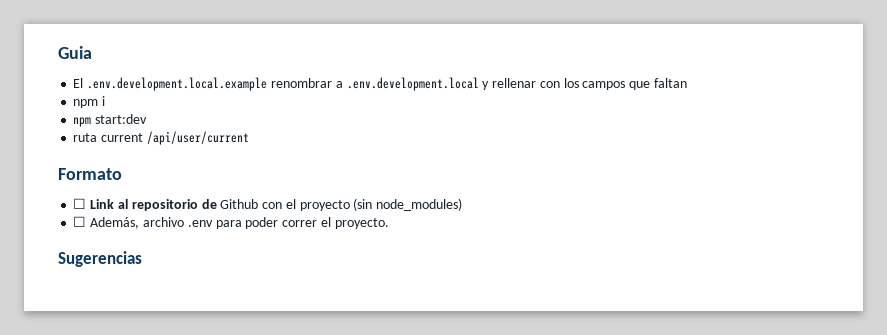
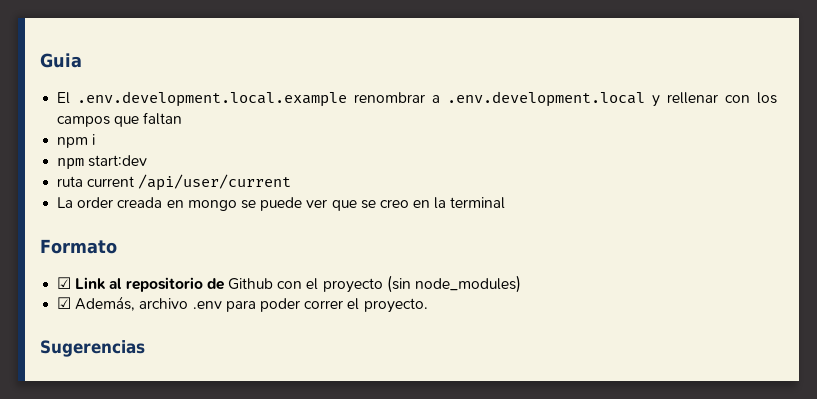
+ La order creada en mongo se puede ver que se creo en la terminal
- ☐ Link al repositorio de Github con el proyecto (sin node_modules)
+ ☑ Link al repositorio de Github con el proyecto (sin node_modules)
- ☐ Además, archivo .env para poder correr el proyecto.
+ ☑ Además, archivo .env para poder correr el proyecto.

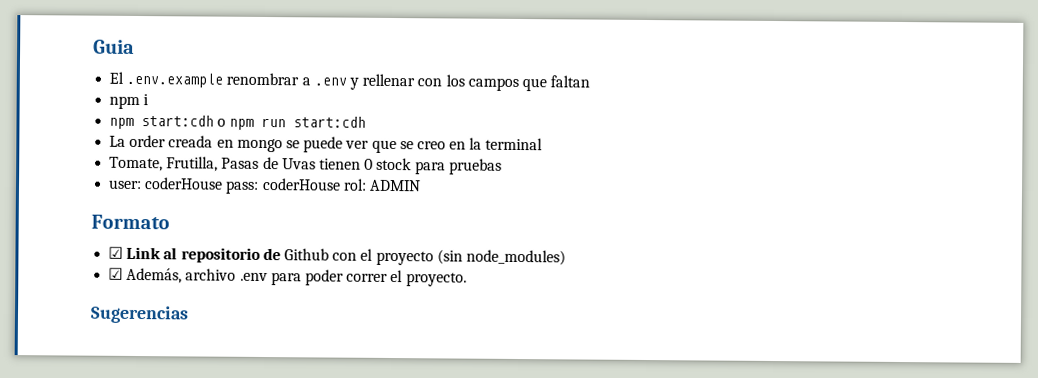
- El .env.development.local.example renombrar a .env.development.local y rellenar con los campos que faltan
+ El .env.example renombrar a .env y rellenar con los campos que faltan
- npm start:dev
- ruta current /api/user/current
+ npm start:cdh o npm run start:cdh
+ Tomate, Frutilla, Pasas de Uvas tienen 0 stock para pruebas
+ user: coderHouse pass: coderHouse rol: ADMIN

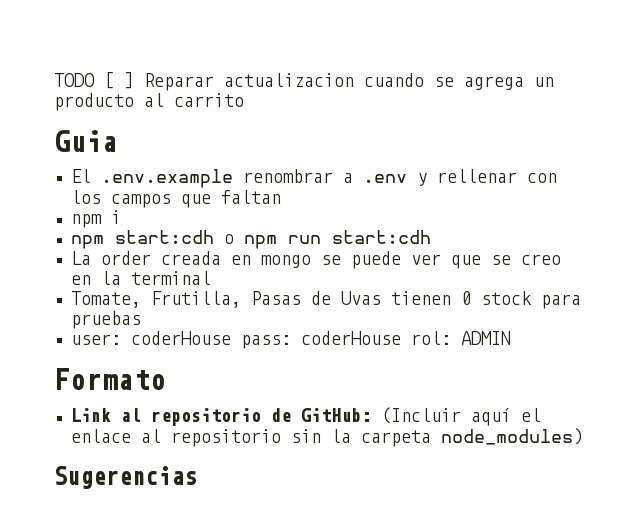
+ TODO [ ] Reparar actualizacion cuando se agrega un producto al carrito
- ☑ Link al repositorio de Github con el proyecto (sin node_modules)
- ☑ Además, archivo .env para poder correr el proyecto.
+ Link al repositorio de GitHub: (Incluir aquí el enlace al repositorio sin la carpeta node_modules)

